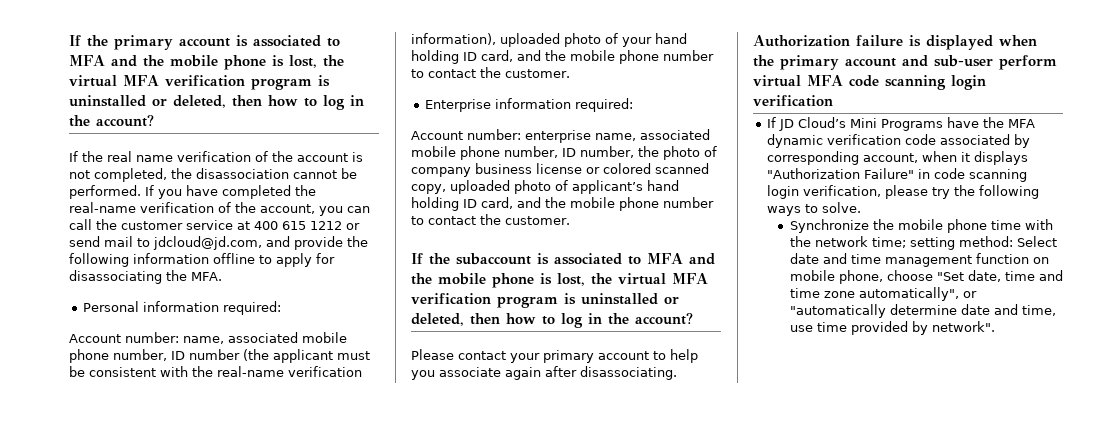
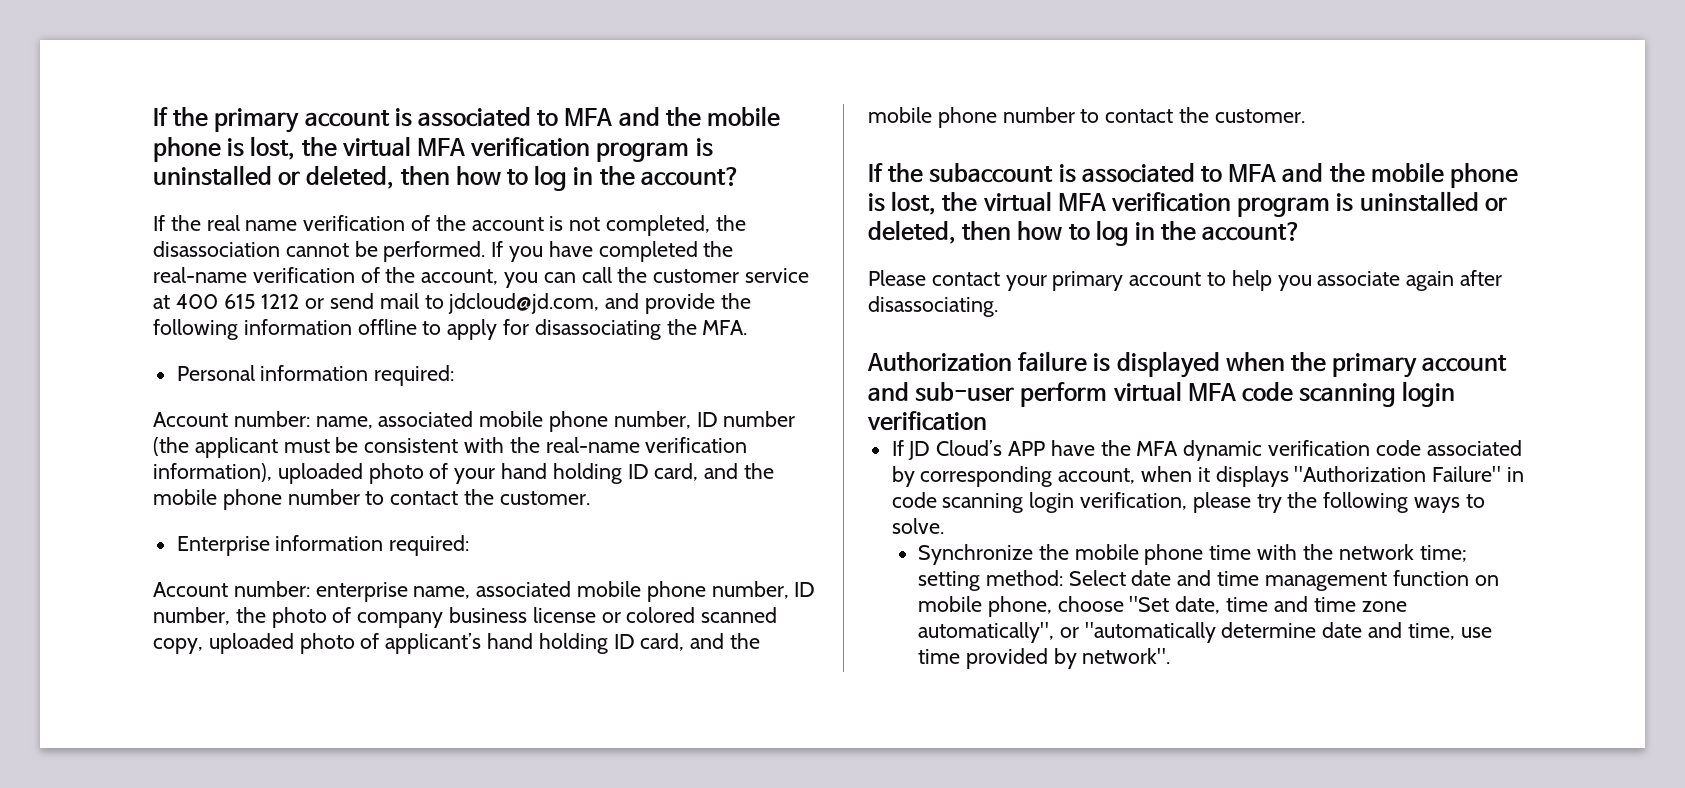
- If JD Cloud’s Mini Programs have the MFA dynamic verification code associated by corresponding account, when it displays "Authorization Failure" in code scanning login verification, please try the following ways to solve.
+ If JD Cloud’s APP have the MFA dynamic verification code associated by corresponding account, when it displays "Authorization Failure" in code scanning login verification, please try the following ways to solve.

